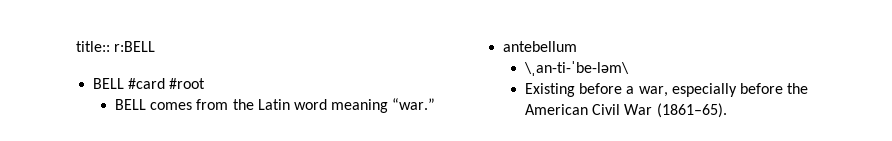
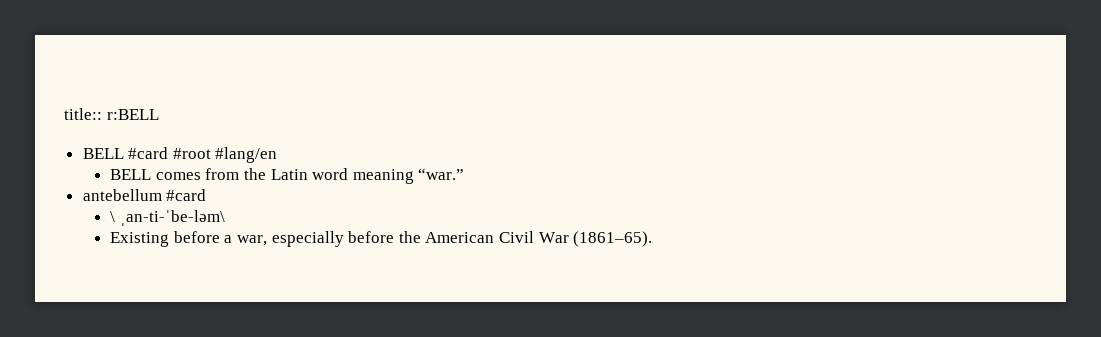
- BELL #card #root
+ BELL #card #root #lang/en
- antebellum
- \ˌan-ti-ˈbe-ləm\
+ antebellum #card
+ \ ˌan-ti-ˈbe-ləm\

